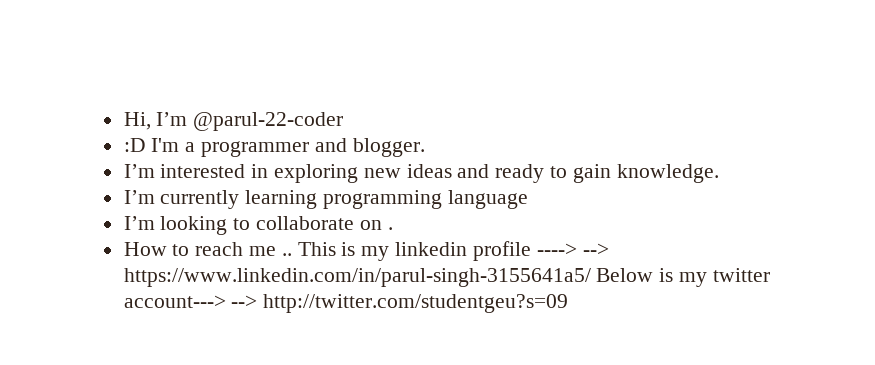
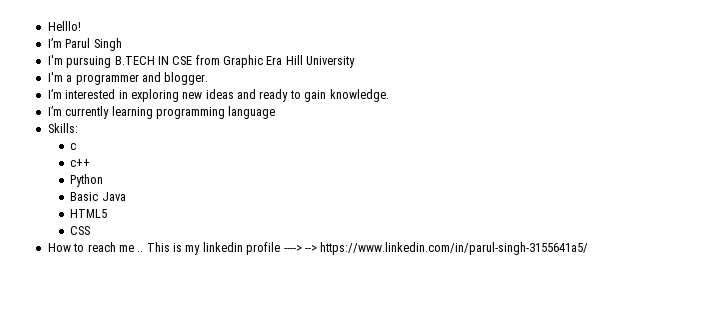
- Hi, I’m @parul-22-coder
- :D I'm a programmer and blogger.
+ Helllo!
+ I’m Parul Singh
+ I'm pursuing B.TECH IN CSE from Graphic Era Hill University
+ I'm a programmer and blogger.
- I’m looking to collaborate on .
+ Skills:
+ c
+ c++
+ Python
+ Basic Java
+ HTML5
+ CSS
- This is my linkedin profile ----> --> https://www.linkedin.com/in/parul-singh-3155641a5/ Below is my twitter account---> --> http://twitter.com/studentgeu?s=09
+ This is my linkedin profile ----> --> https://www.linkedin.com/in/parul-singh-3155641a5/

